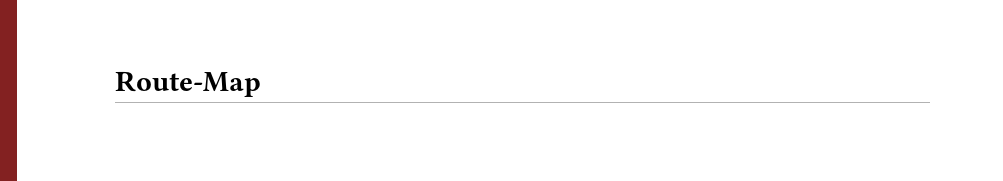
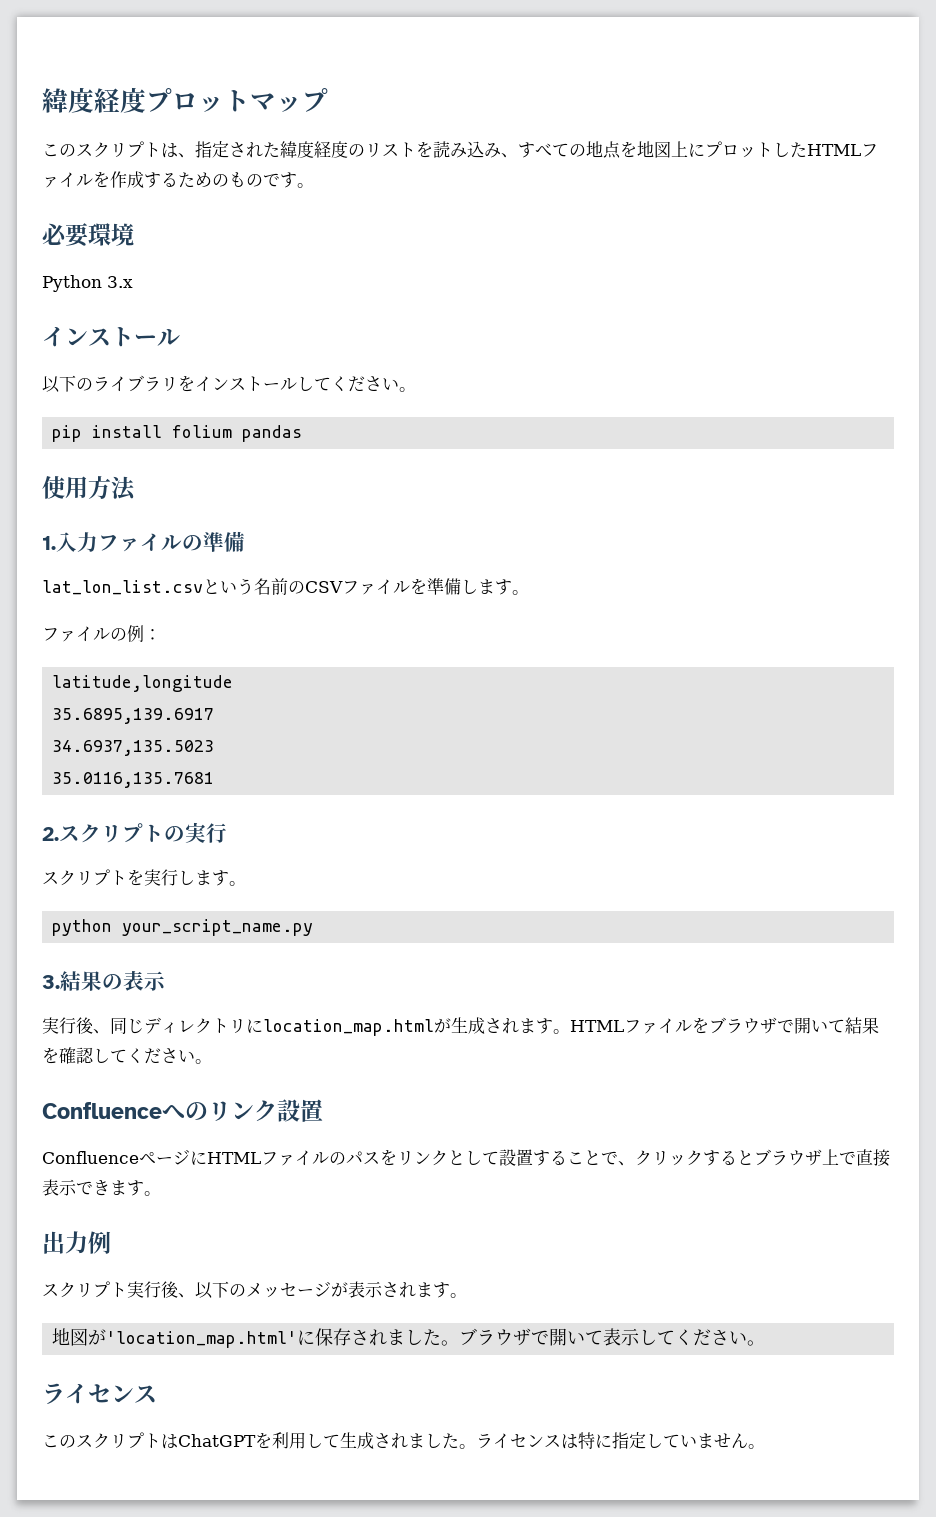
- Route-Map
+ 緯度経度プロットマップ
+ このスクリプトは、指定された緯度経度のリストを読み込み、すべての地点を地図上にプロットしたHTMLファイルを作成するためのものです。
+ 必要環境
+ Python 3.x
+ インストール
+ 以下のライブラリをインストールしてください。
+ pip install folium pandas
+ 使用方法
+ 1.入力ファイルの準備
+ lat_lon_list.csvという名前のCSVファイルを準備します。
+ ファイルの例：
+ latitude,longitude
+ 35.6895,139.6917
+ 34.6937,135.5023
+ 35.0116,135.7681
+ 2.スクリプトの実行
+ スクリプトを実行します。
+ python your_script_name.py
+ 3.結果の表示
+ 実行後、同じディレクトリにlocation_map.htmlが生成されます。HTMLファイルをブラウザで開いて結果を確認してください。
+ Confluenceへのリンク設置
+ ConfluenceページにHTMLファイルのパスをリンクとして設置することで、クリックするとブラウザ上で直接表示できます。
+ 出力例
+ スクリプト実行後、以下のメッセージが表示されます。
+ 地図が'location_map.html'に保存されました。ブラウザで開いて表示してください。
+ ライセンス
+ このスクリプトはChatGPTを利用して生成されました。ライセンスは特に指定していません。

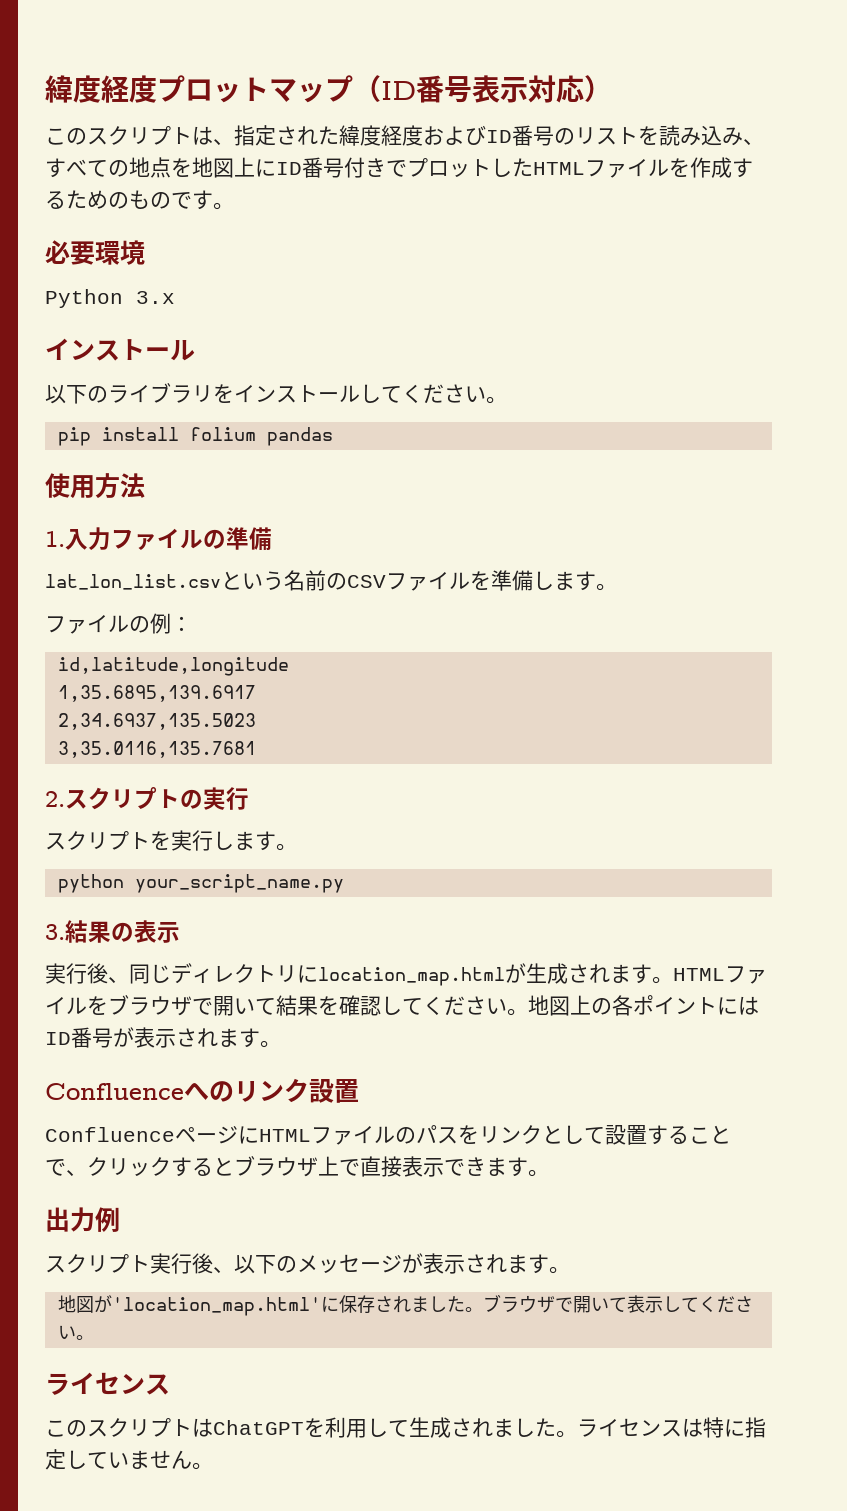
- 緯度経度プロットマップ
+ 緯度経度プロットマップ（ID番号表示対応）
- このスクリプトは、指定された緯度経度のリストを読み込み、すべての地点を地図上にプロットしたHTMLファイルを作成するためのものです。
+ このスクリプトは、指定された緯度経度およびID番号のリストを読み込み、すべての地点を地図上にID番号付きでプロットしたHTMLファイルを作成するためのものです。
- latitude,longitude
- 35.6895,139.6917
- 34.6937,135.5023
- 35.0116,135.7681
+ id,latitude,longitude
+ 1,35.6895,139.6917
+ 2,34.6937,135.5023
+ 3,35.0116,135.7681
+ 地図上の各ポイントにはID番号が表示されます。

